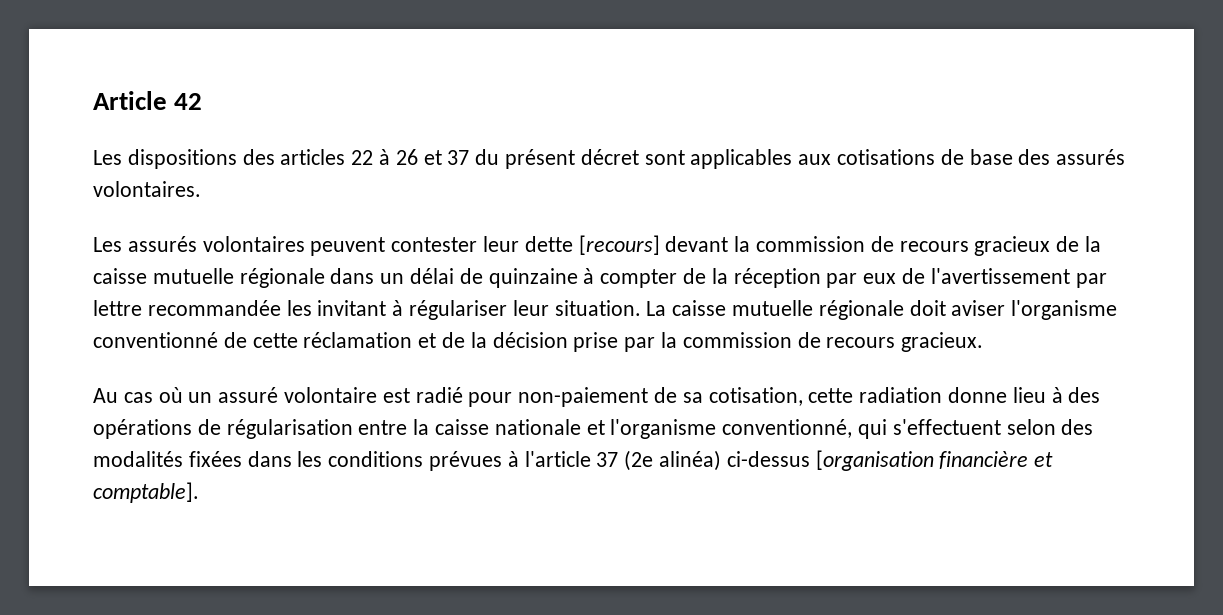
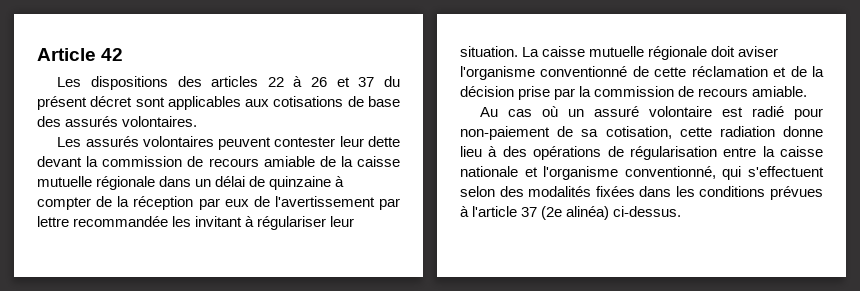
- Les assurés volontaires peuvent contester leur dette [recours] devant la commission de recours gracieux de la caisse mutuelle régionale dans un délai de quinzaine à compter de la réception par eux de l'avertissement par lettre recommandée les invitant à régulariser leur situation.
+ Les assurés volontaires peuvent contester leur dette devant la commission de recours amiable de la caisse mutuelle régionale dans un délai de quinzaine à compter de la réception par eux de l'avertissement par lettre recommandée les invitant à régulariser leur situation.
- La caisse mutuelle régionale doit aviser l'organisme conventionné de cette réclamation et de la décision prise par la commission de recours gracieux.
+ La caisse mutuelle régionale doit aviser l'organisme conventionné de cette réclamation et de la décision prise par la commission de recours amiable.
- Au cas où un assuré volontaire est radié pour non-paiement de sa cotisation, cette radiation donne lieu à des opérations de régularisation entre la caisse nationale et l'organisme conventionné, qui s'effectuent selon des modalités fixées dans les conditions prévues à l'article 37 (2e alinéa) ci-dessus [organisation financière et comptable].
+ Au cas où un assuré volontaire est radié pour non-paiement de sa cotisation, cette radiation donne lieu à des opérations de régularisation entre la caisse nationale et l'organisme conventionné, qui s'effectuent selon des modalités fixées dans les conditions prévues à l'article 37 (2e alinéa) ci-dessus.

